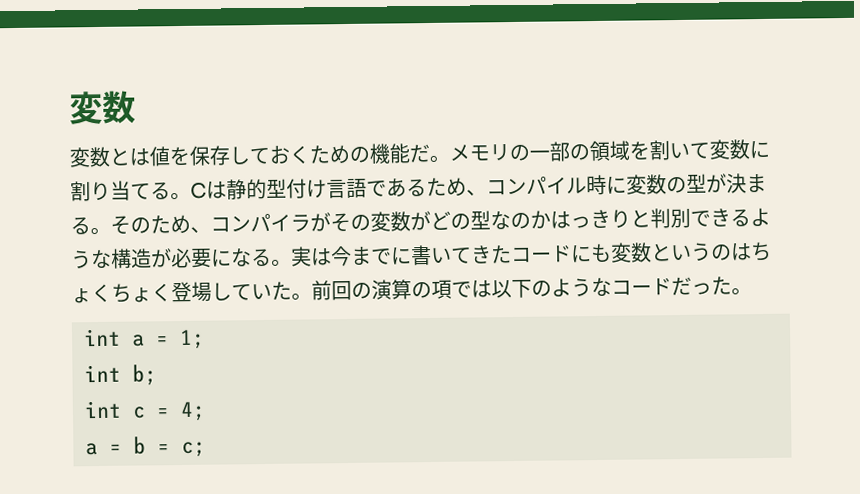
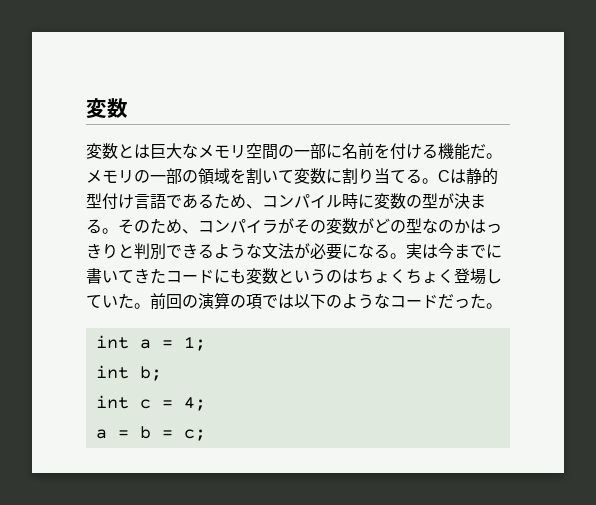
- 変数とは値を保存しておくための機能だ。
+ 変数とは巨大なメモリ空間の一部に名前を付ける機能だ。
- そのため、コンパイラがその変数がどの型なのかはっきりと判別できるような構造が必要になる。
+ そのため、コンパイラがその変数がどの型なのかはっきりと判別できるような文法が必要になる。

